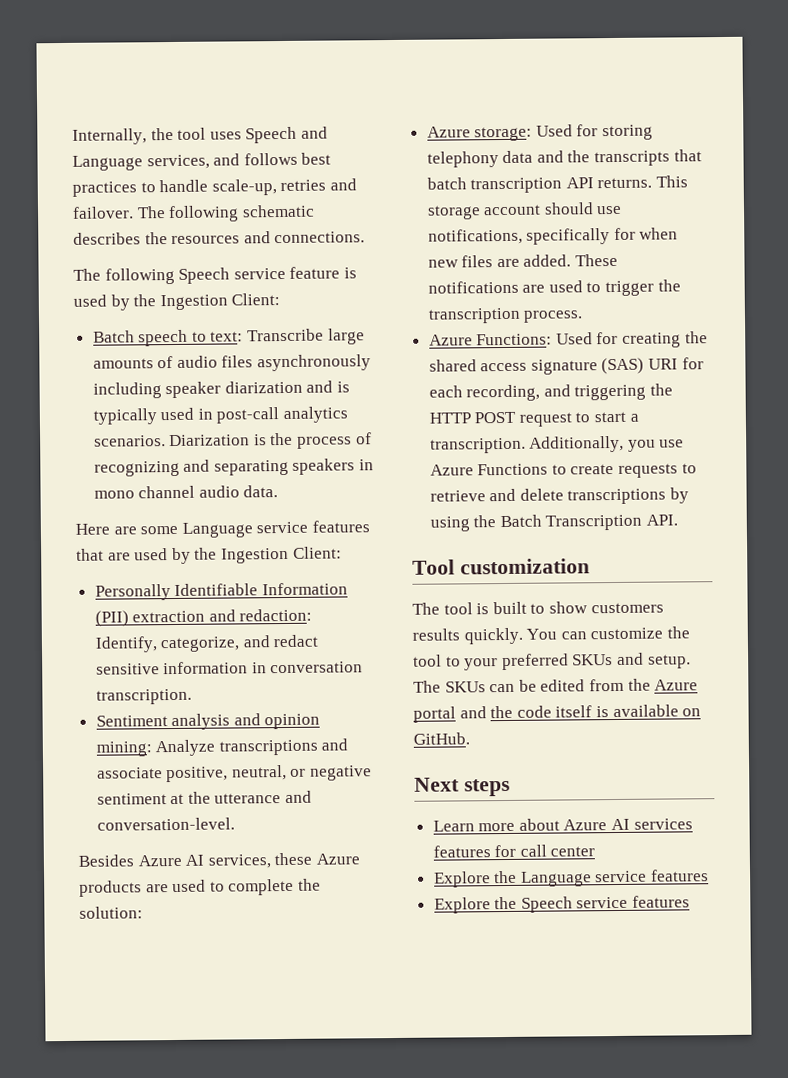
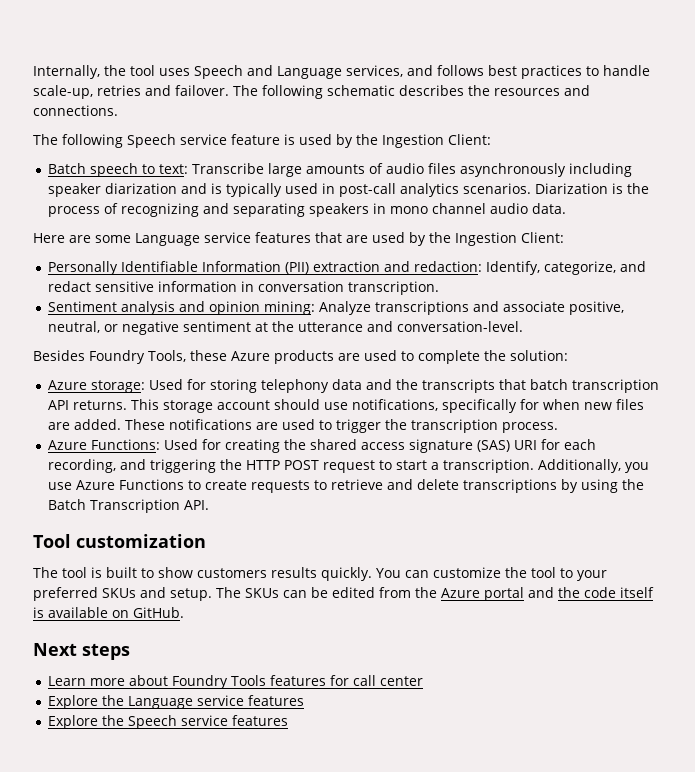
- Besides Azure AI services, these Azure products are used to complete the solution:
+ Besides Foundry Tools, these Azure products are used to complete the solution:
- Learn more about Azure AI services features for call center
+ Learn more about Foundry Tools features for call center

